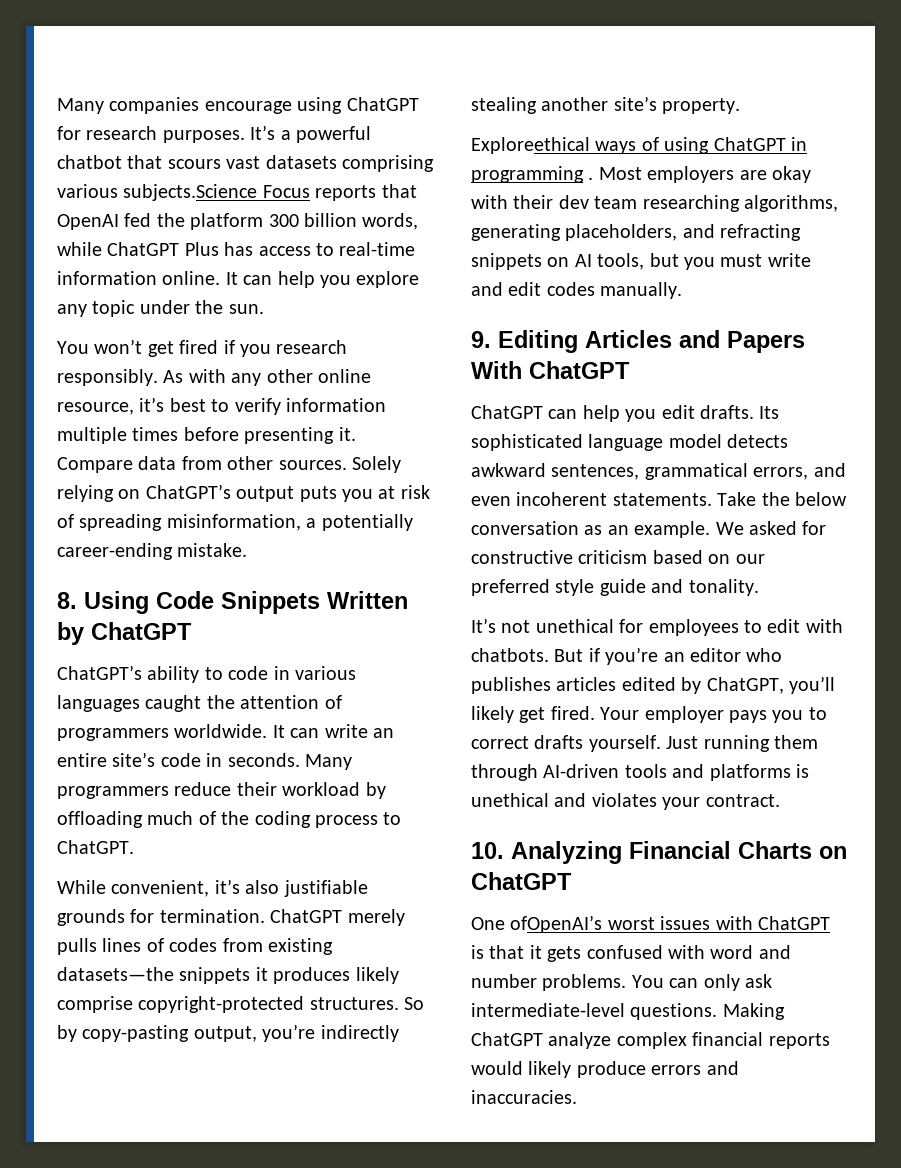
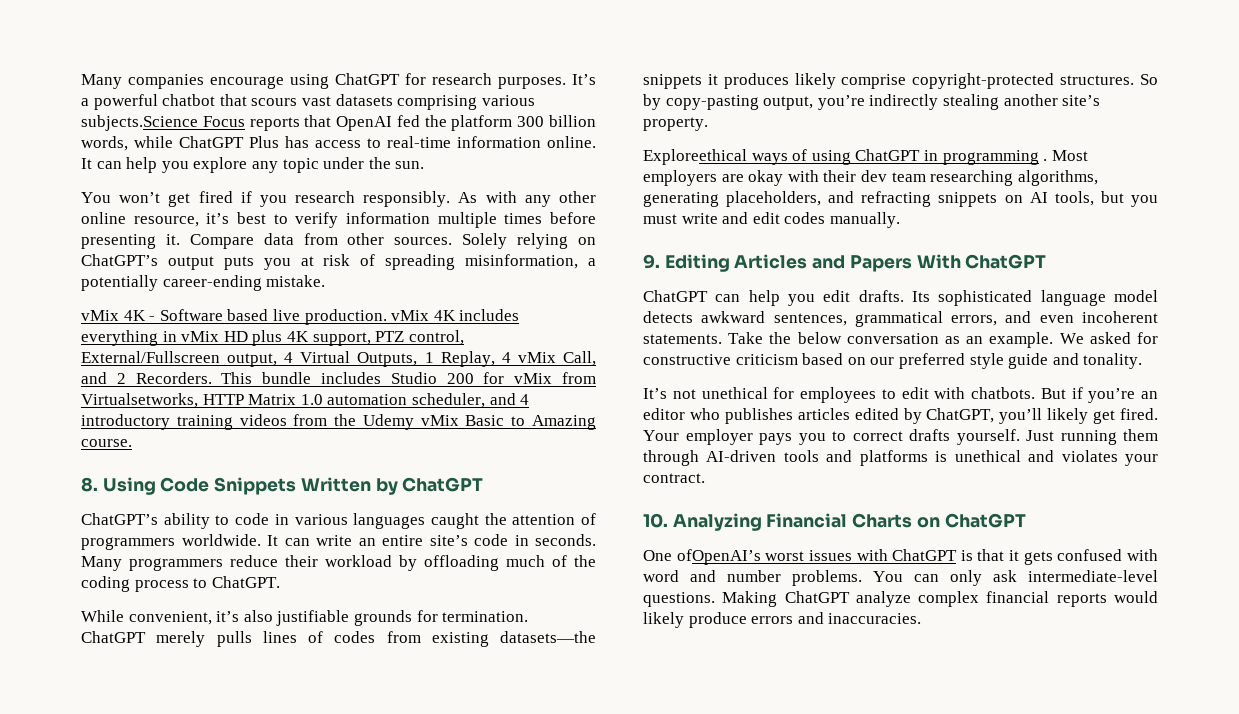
+ vMix 4K - Software based live production. vMix 4K includes everything in vMix HD plus 4K support, PTZ control, External/Fullscreen output, 4 Virtual Outputs, 1 Replay, 4 vMix Call, and 2 Recorders. This bundle includes Studio 200 for vMix from Virtualsetworks, HTTP Matrix 1.0 automation scheduler, and 4 introductory training videos from the Udemy vMix Basic to Amazing course.

